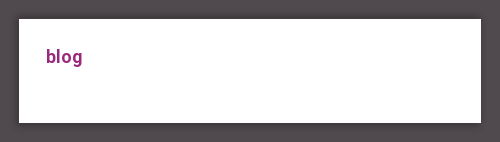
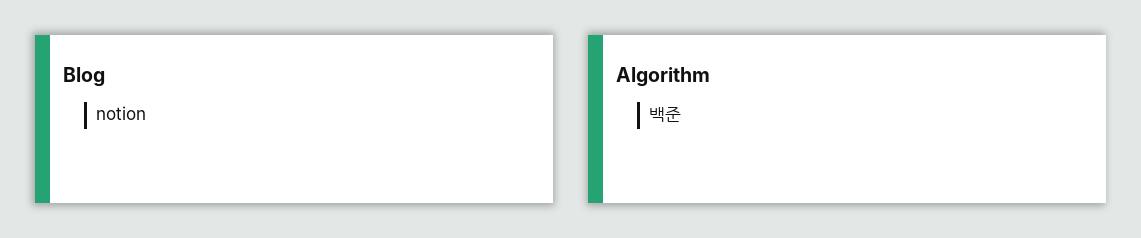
- blog
+ Blog
+ notion
+ Algorithm
+ 백준

